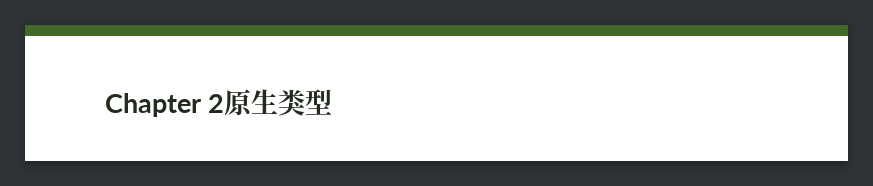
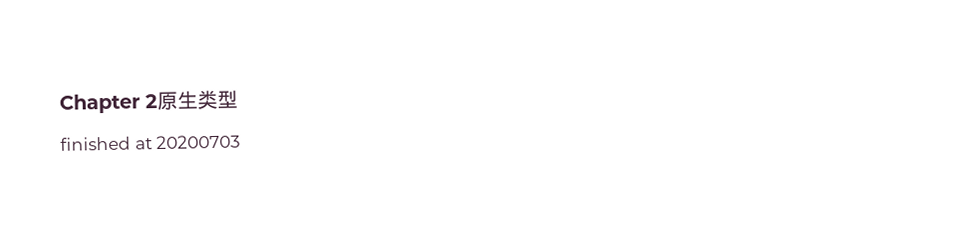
+ finished at 20200703

